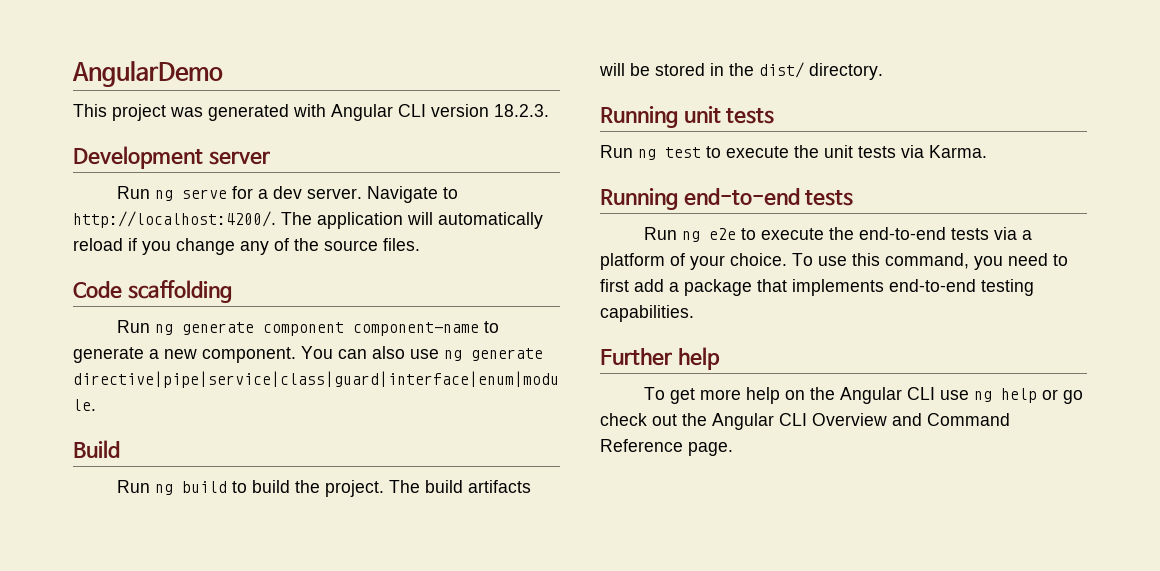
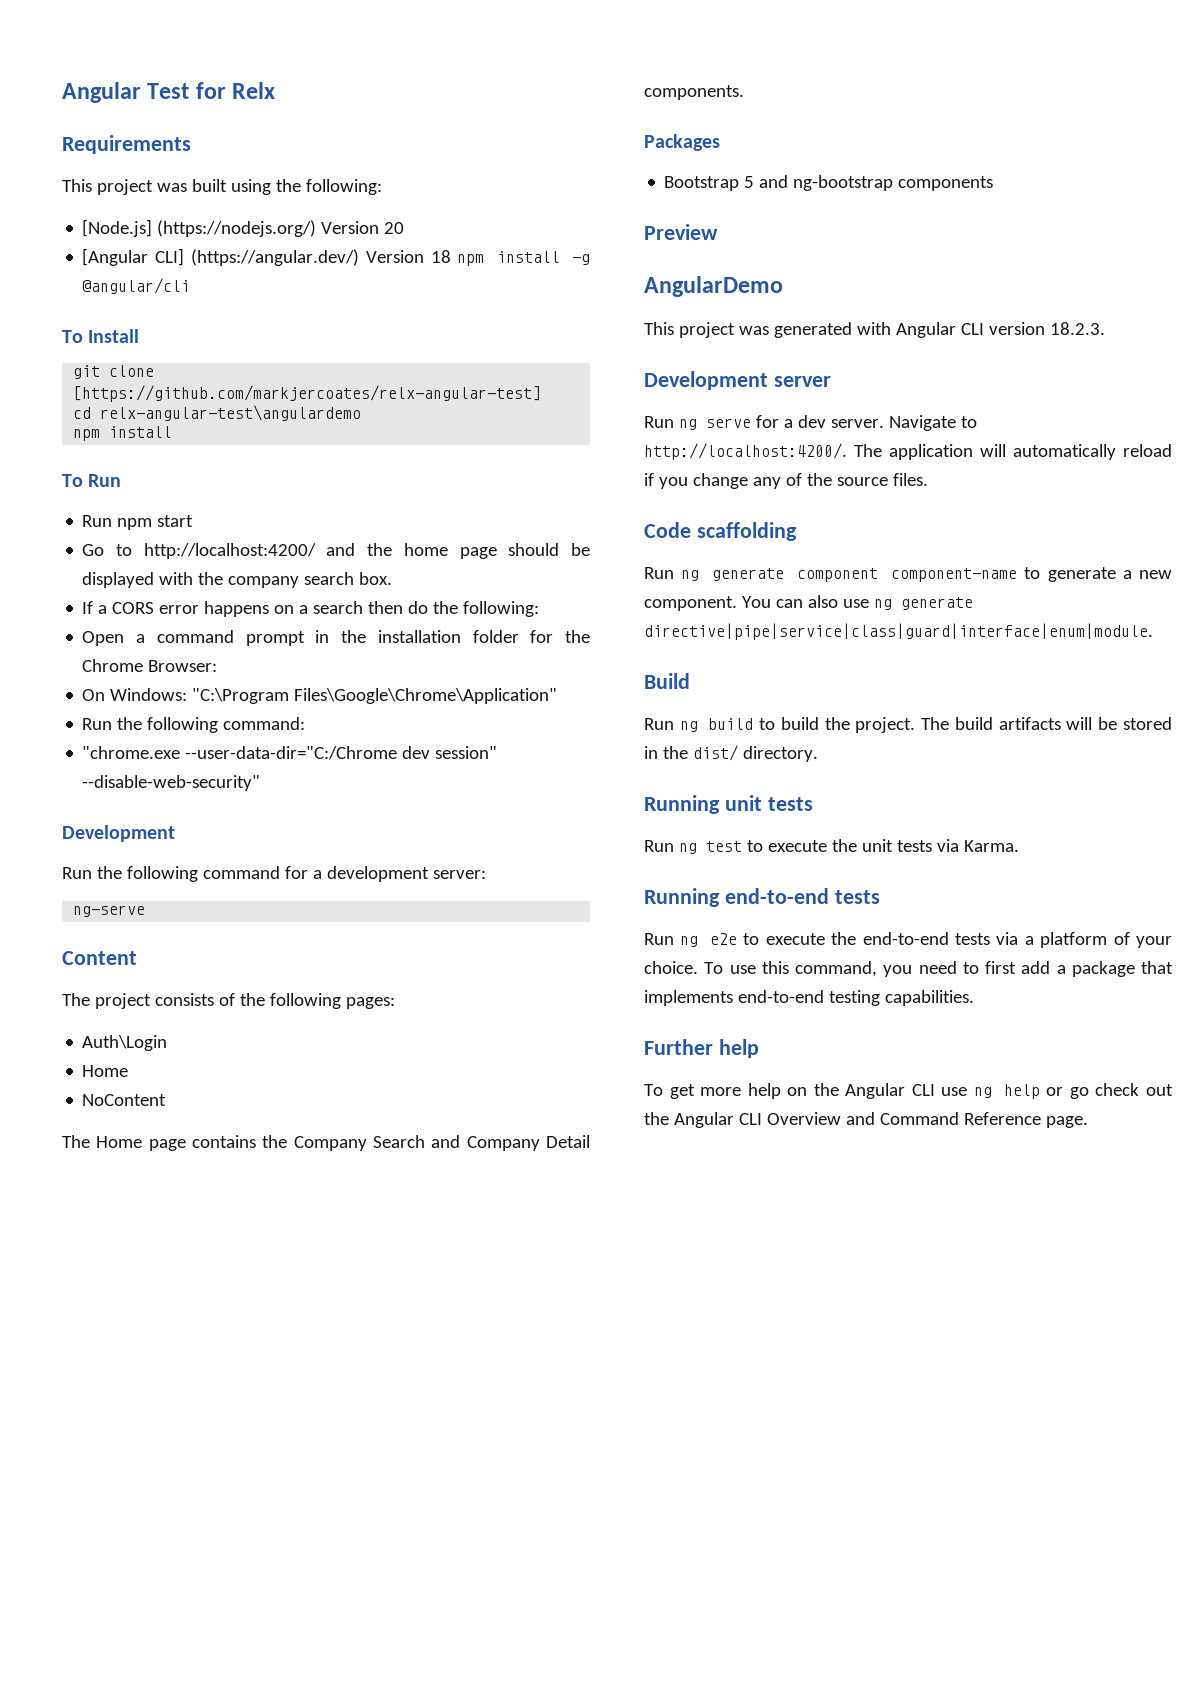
+ Angular Test for Relx
+ Requirements
+ This project was built using the following:
+ [Node.js] (https://nodejs.org/) Version 20
+ [Angular CLI] (https://angular.dev/) Version 18 npm install -g @angular/cli
+ To Install
+ git clone [https://github.com/markjercoates/relx-angular-test]
+ cd relx-angular-test\angulardemo
+ npm install
+ To Run
+ Run npm start
+ Go to http://localhost:4200/ and the home page should be displayed with the company search box.
+ If a CORS error happens on a search then do the following:
+ Open a command prompt in the installation folder for the Chrome Browser:
+ On Windows: "C:\Program Files\Google\Chrome\Application"
+ Run the following command:
+ "chrome.exe --user-data-dir="C:/Chrome dev session" --disable-web-security"
+ Development
+ Run the following command for a development server:
+ ng-serve
+ Content
+ The project consists of the following pages:
+ Auth\Login
+ Home
+ NoContent
+ The Home page contains the Company Search and Company Detail components.
+ Packages
+ Bootstrap 5 and ng-bootstrap components
+ Preview

